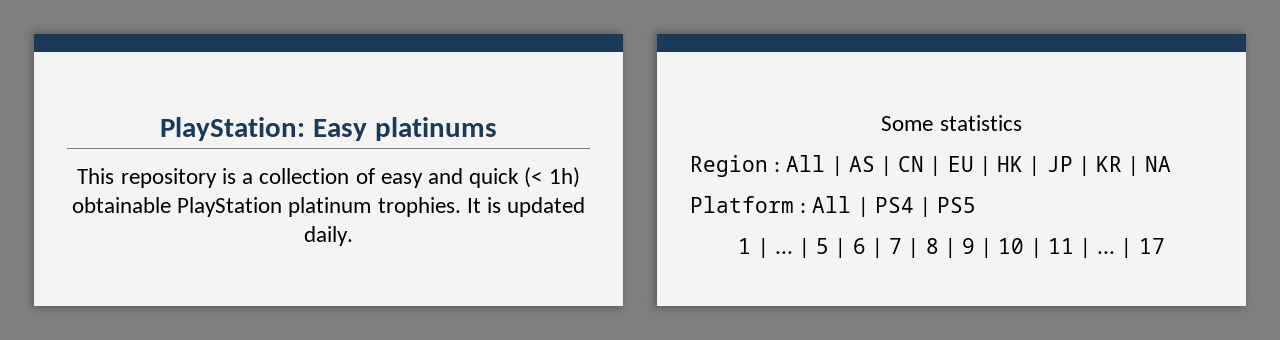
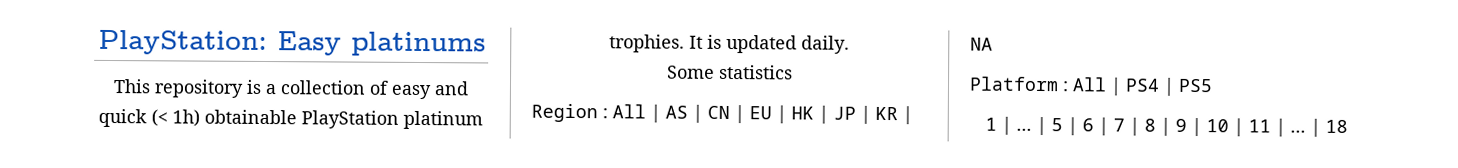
- | 17
+ | 18

